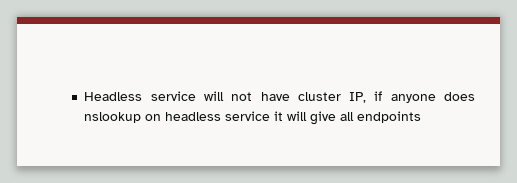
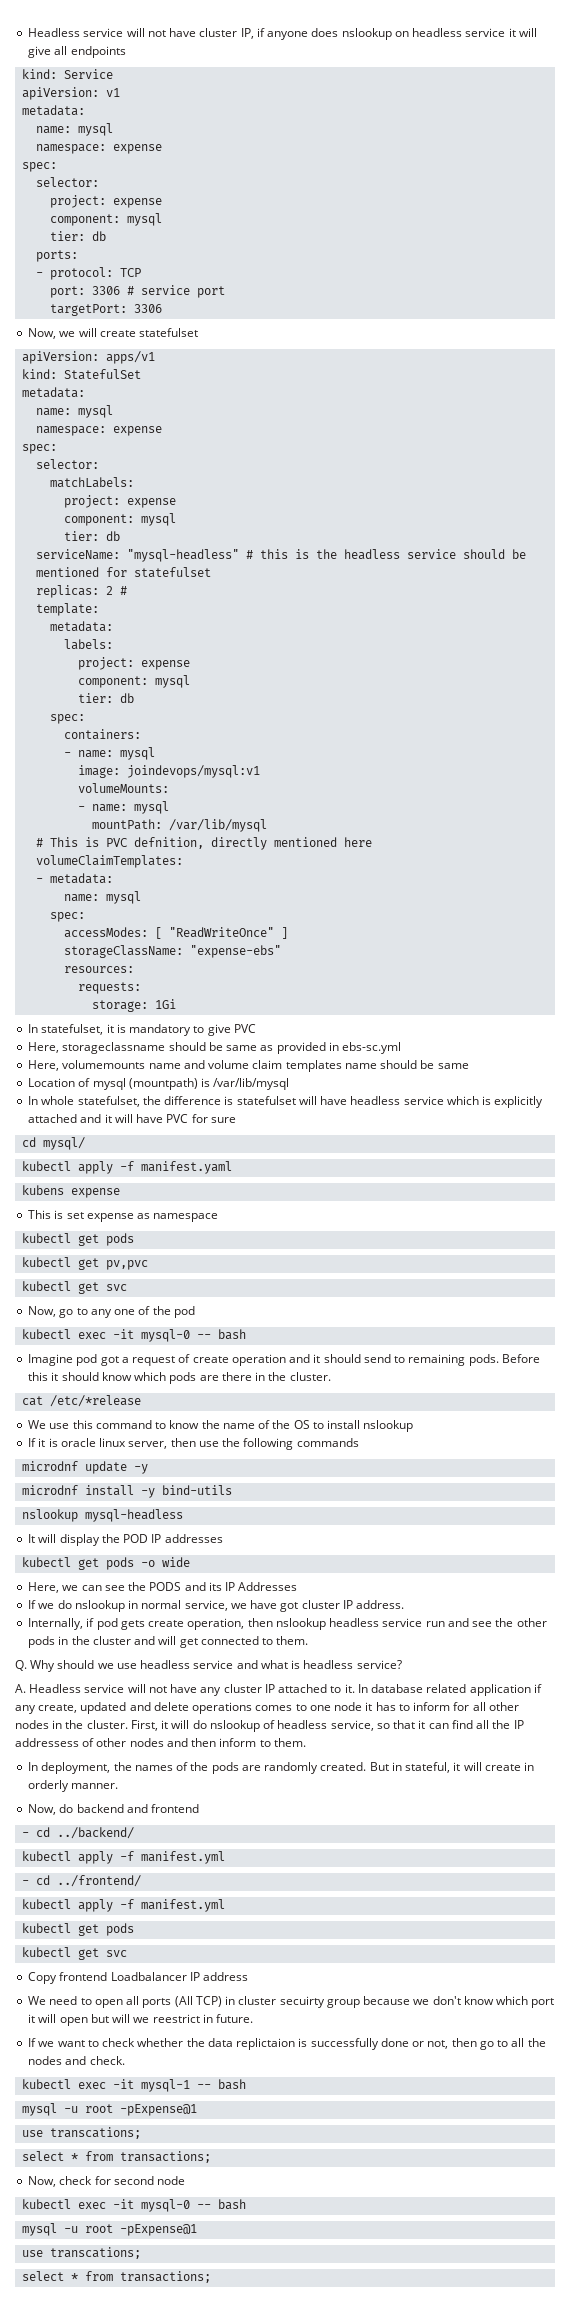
+ kind: Service
+ apiVersion: v1
+ metadata:
+ name: mysql
+ namespace: expense
+ spec:
+ selector:
+ project: expense
+ component: mysql
+ tier: db
+ ports:
+ - protocol: TCP
+ port: 3306 # service port
+ targetPort: 3306
+ Now, we will create statefulset
+ apiVersion: apps/v1
+ kind: StatefulSet
+ metadata:
+ name: mysql
+ namespace: expense
+ spec:
+ selector:
+ matchLabels:
+ project: expense
+ component: mysql
+ tier: db
+ serviceName: "mysql-headless" # this is the headless service should be mentioned for statefulset
+ replicas: 2 #
+ template:
+ metadata:
+ labels:
+ project: expense
+ component: mysql
+ tier: db
+ spec:
+ containers:
+ - name: mysql
+ image: joindevops/mysql:v1
+ volumeMounts:
+ - name: mysql
+ mountPath: /var/lib/mysql
+ # This is PVC defnition, directly mentioned here
+ volumeClaimTemplates:
+ - metadata:
+ name: mysql
+ spec:
+ accessModes: [ "ReadWriteOnce" ]
+ storageClassName: "expense-ebs"
+ resources:
+ requests:
+ storage: 1Gi
+ In statefulset, it is mandatory to give PVC
+ Here, storageclassname should be same as provided in ebs-sc.yml
+ Here, volumemounts name and volume claim templates name should be same
+ Location of mysql (mountpath) is /var/lib/mysql
+ In whole statefulset, the difference is statefulset will have headless service which is explicitly attached and it will have PVC for sure
+ cd mysql/
+ kubectl apply -f manifest.yaml
+ kubens expense
+ This is set expense as namespace
+ kubectl get pods
+ kubectl get pv,pvc
+ kubectl get svc
+ Now, go to any one of the pod
+ kubectl exec -it mysql-0 -- bash
+ Imagine pod got a request of create operation and it should send to remaining pods. Before this it should know which pods are there in the cluster.
+ cat /etc/*release
+ We use this command to know the name of the OS to install nslookup
+ If it is oracle linux server, then use the following commands
+ microdnf update -y
+ microdnf install -y bind-utils
+ nslookup mysql-headless
+ It will display the POD IP addresses
+ kubectl get pods -o wide
+ Here, we can see the PODS and its IP Addresses
+ If we do nslookup in normal service, we have got cluster IP address.
+ Internally, if pod gets create operation, then nslookup headless service run and see the other pods in the cluster and will get connected to them.
+ Q. Why should we use headless service and what is headless service?
+ A. Headless service will not have any cluster IP attached to it. In database related application if any create, updated and delete operations comes to one node it has to inform for all other nodes in the cluster. First, it will do nslookup of headless service, so that it can find all the IP addressess of other nodes and then inform to them.
+ In deployment, the names of the pods are randomly created. But in stateful, it will create in orderly manner.
+ Now, do backend and frontend
+ - cd ../backend/
+ kubectl apply -f manifest.yml
+ - cd ../frontend/
+ kubectl apply -f manifest.yml
+ kubectl get pods
+ kubectl get svc
+ Copy frontend Loadbalancer IP address
+ We need to open all ports (All TCP) in cluster secuirty group because we don't know which port it will open but will we reestrict in future.
+ If we want to check whether the data replictaion is successfully done or not, then go to all the nodes and check.
+ kubectl exec -it mysql-1 -- bash
+ mysql -u root -pExpense@1
+ use transcations;
+ select * from transactions;
+ Now, check for second node
+ kubectl exec -it mysql-0 -- bash
+ mysql -u root -pExpense@1
+ use transcations;
+ select * from transactions;

